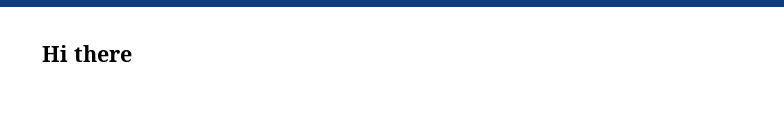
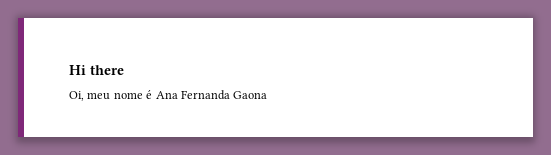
+ Oi, meu nome é Ana Fernanda Gaona

